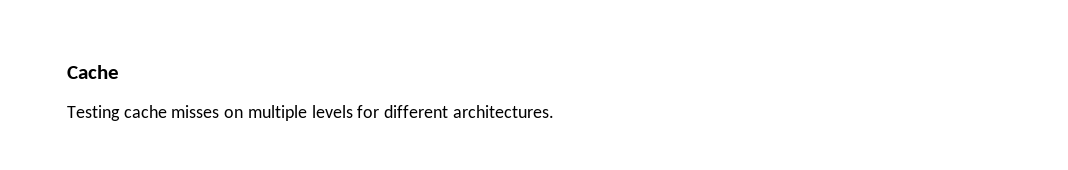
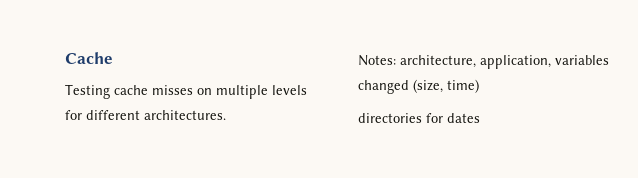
+ Notes: architecture, application, variables changed (size, time)
+ directories for dates

